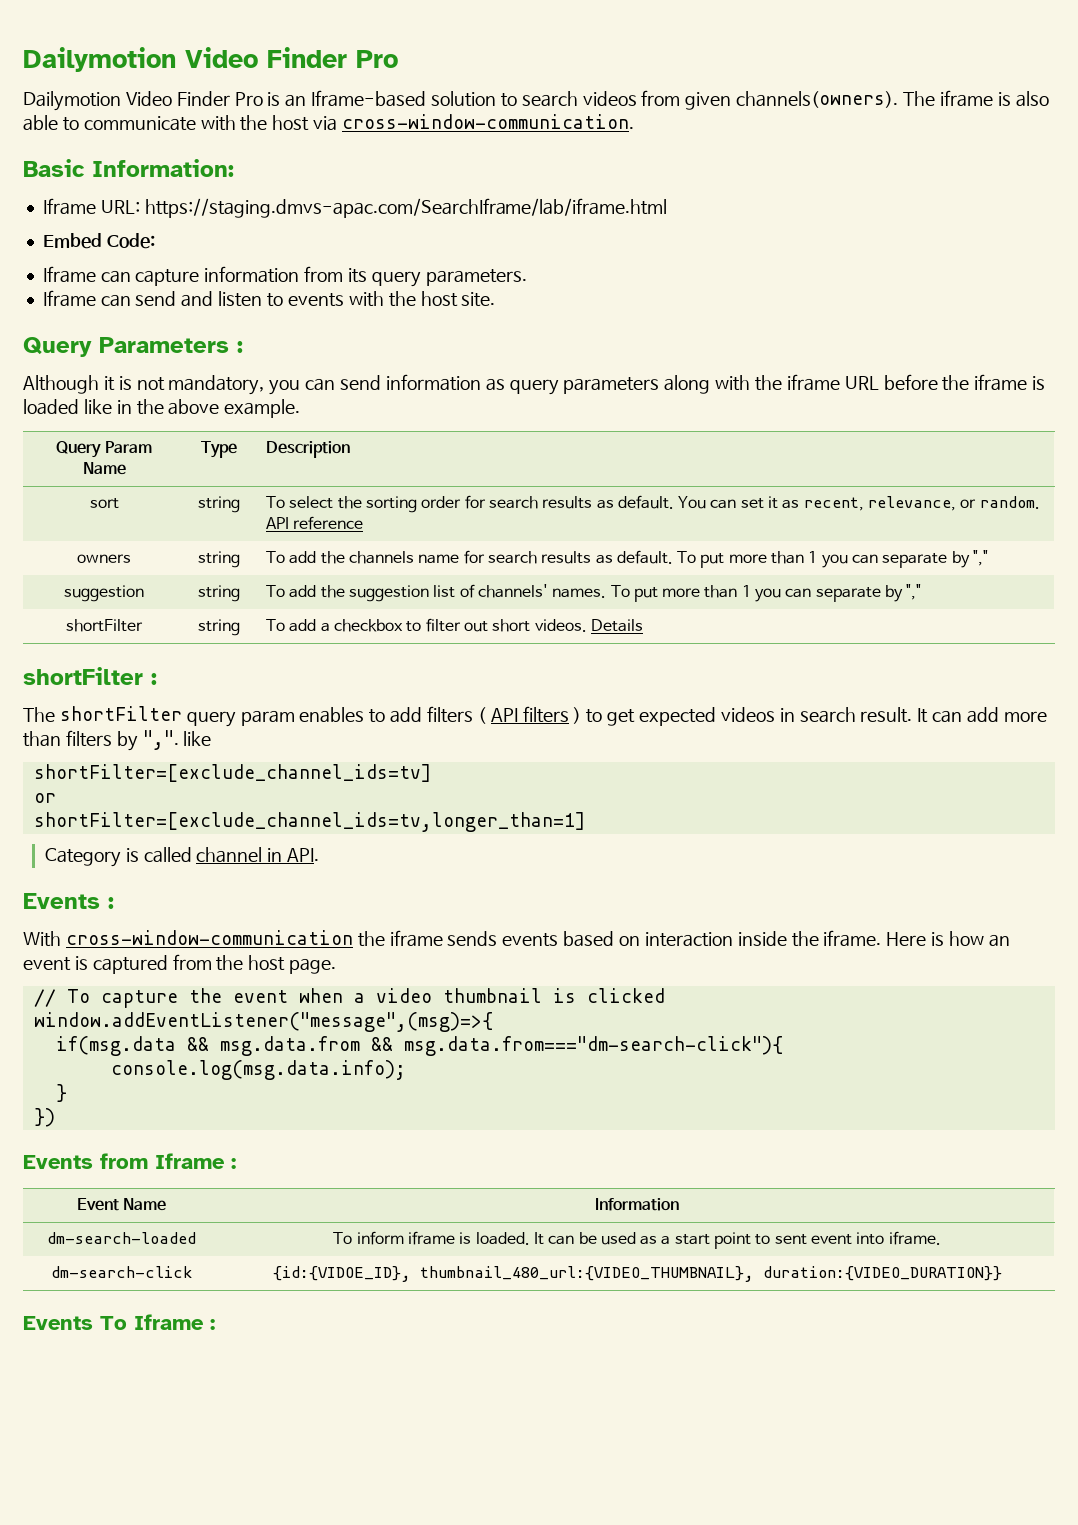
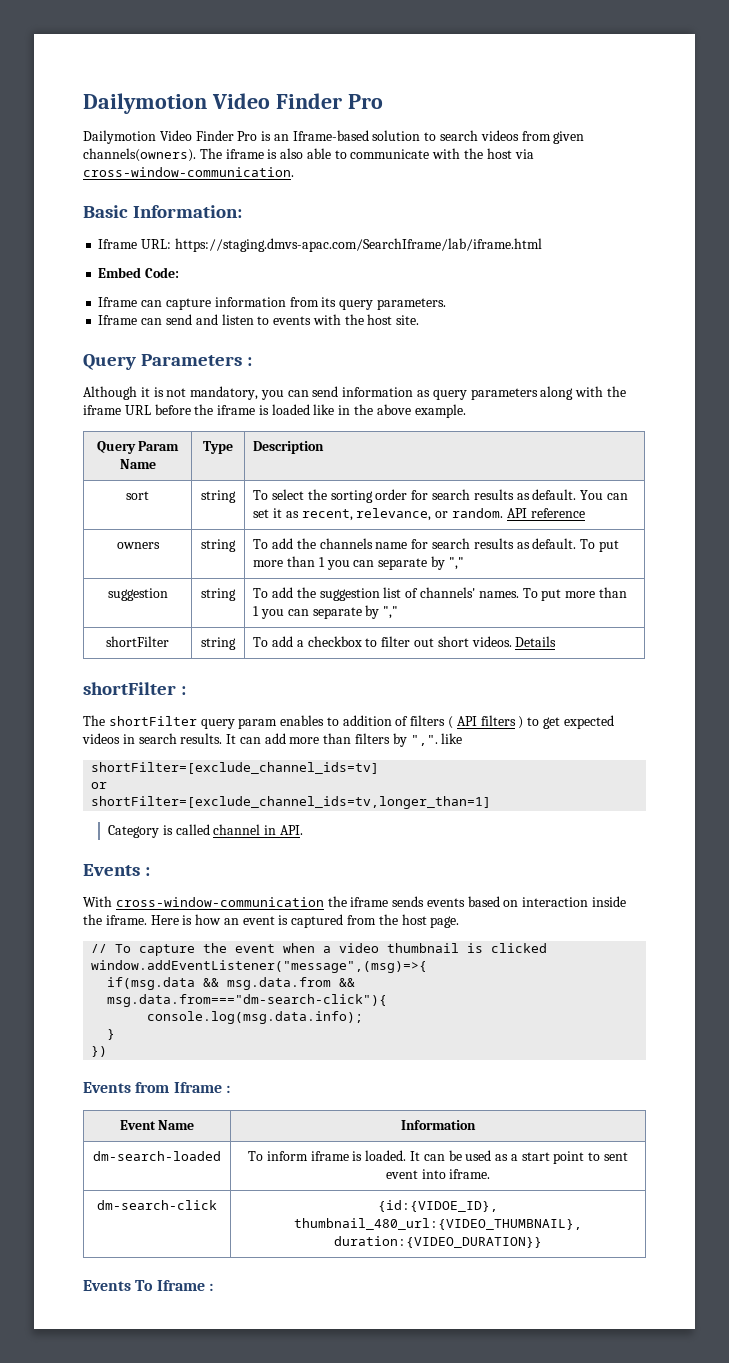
- The shortFilter query param enables to add filters ( API filters ) to get expected videos in search result.
+ The shortFilter query param enables to addition of filters ( API filters ) to get expected videos in search results.

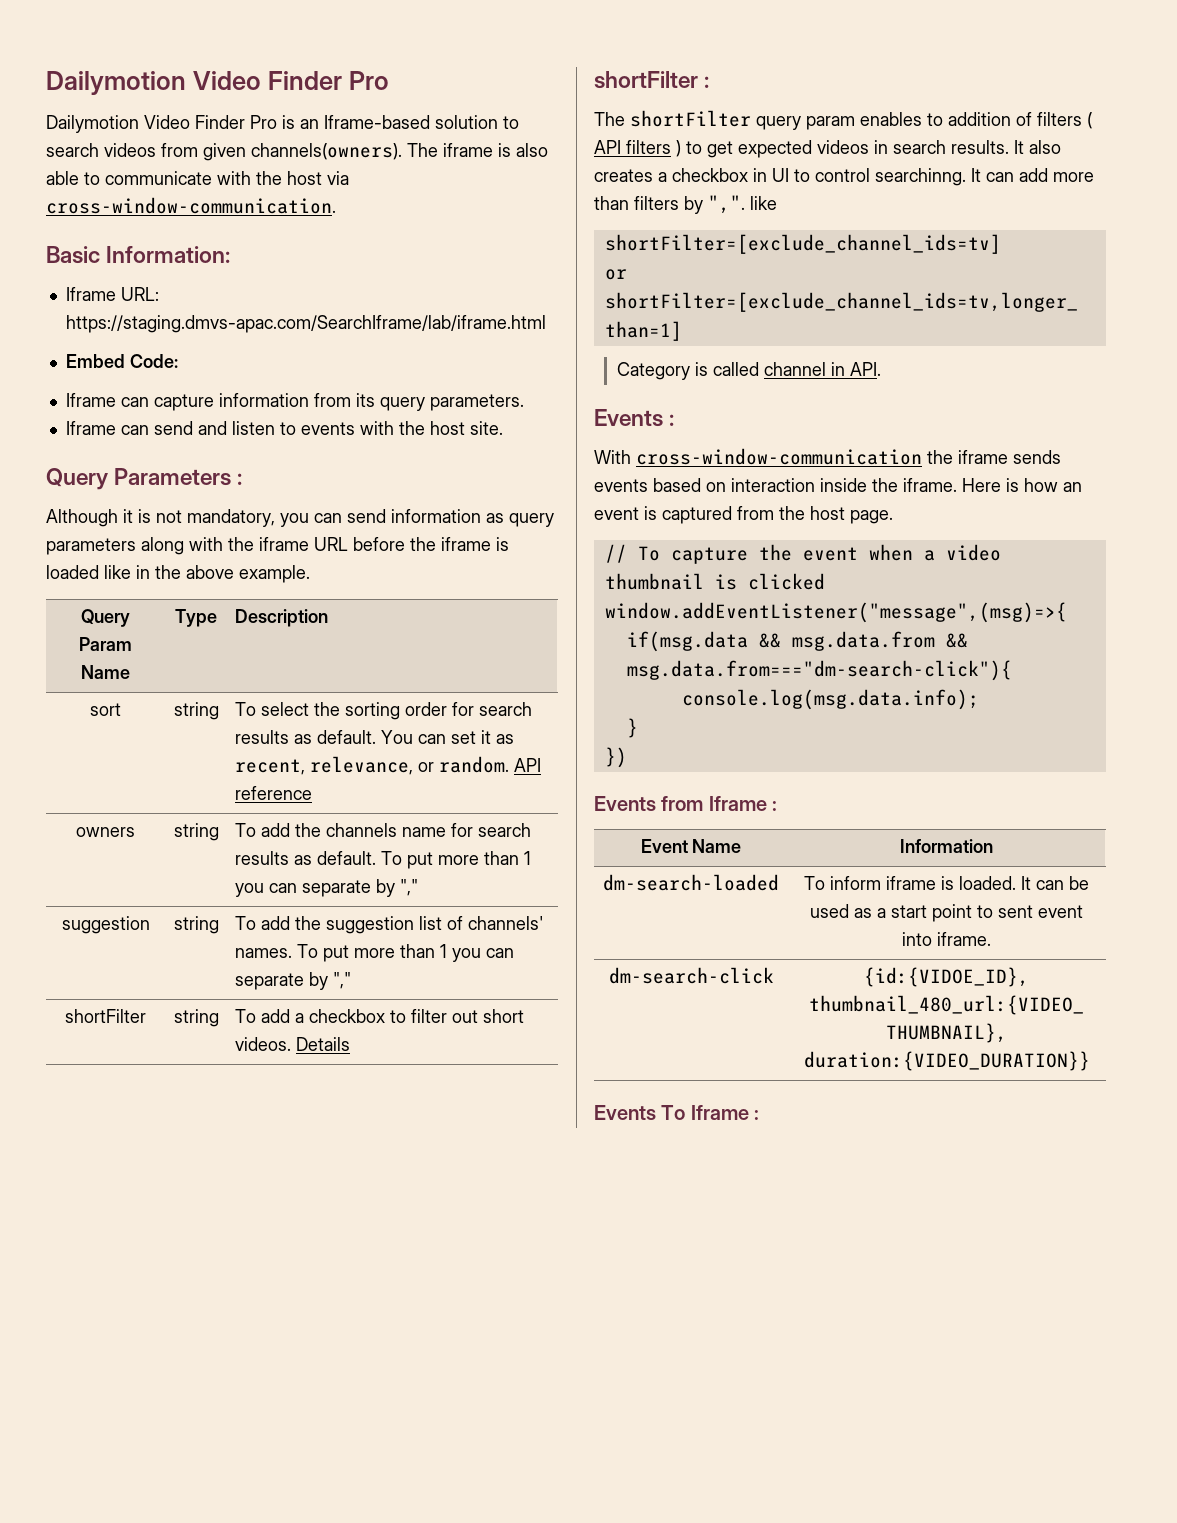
- It can add more than filters by ",". like
+ It also creates a checkbox in UI to control searchinng. It can add more than filters by ",". like

